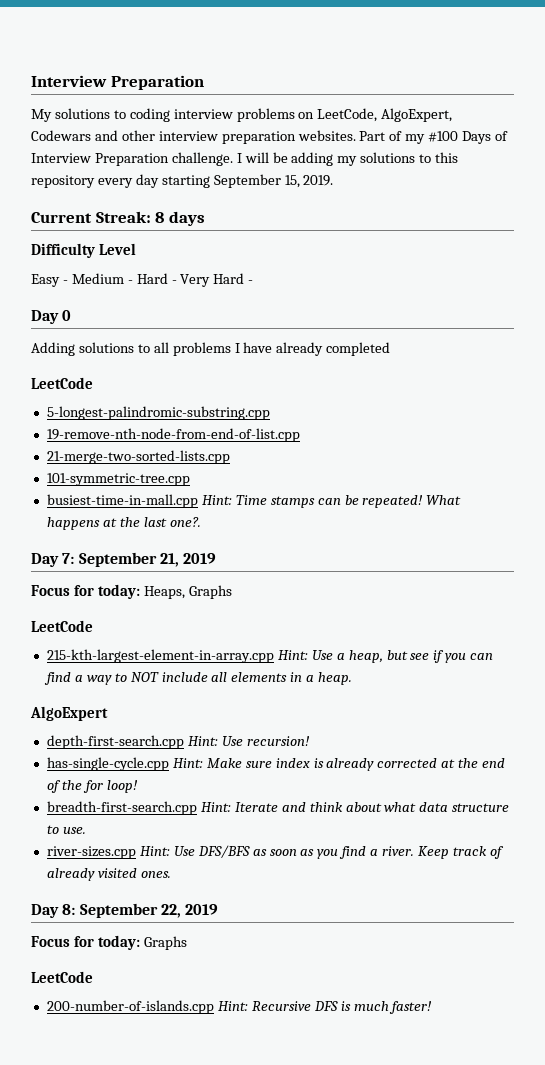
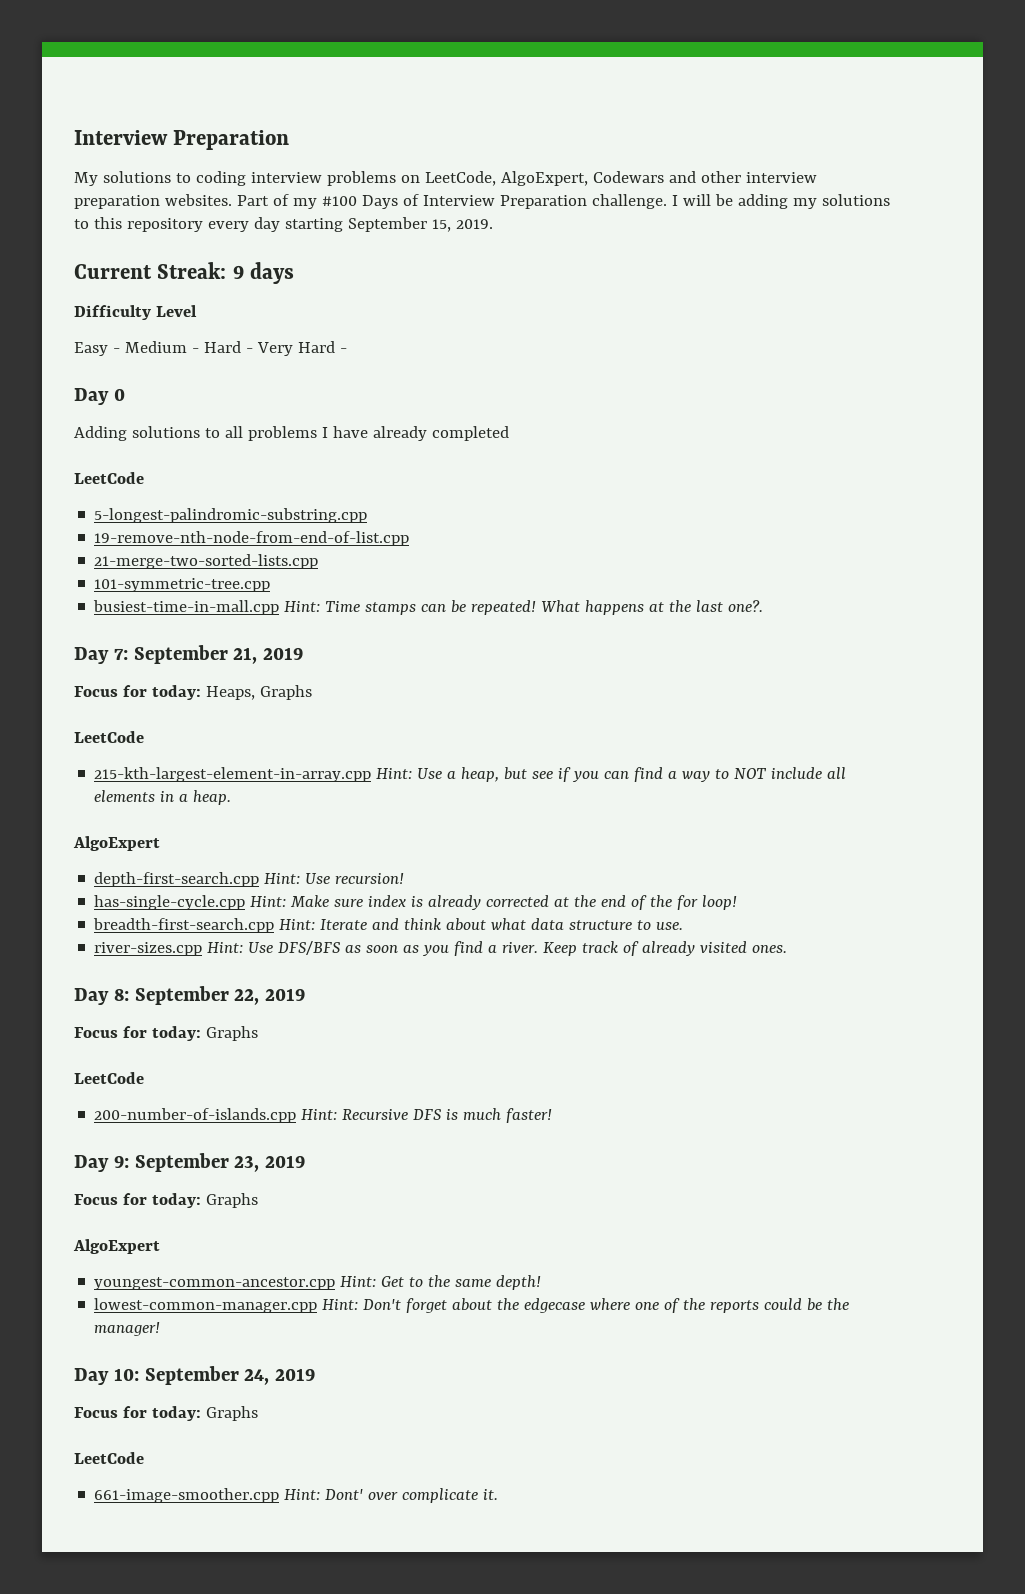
- Current Streak: 8 days
+ Current Streak: 9 days
+ Day 9: September 23, 2019
+ Focus for today: Graphs
+ AlgoExpert
+ youngest-common-ancestor.cpp Hint: Get to the same depth!
+ lowest-common-manager.cpp Hint: Don't forget about the edgecase where one of the reports could be the manager!
+ Day 10: September 24, 2019
+ Focus for today: Graphs
+ LeetCode
+ 661-image-smoother.cpp Hint: Dont' over complicate it.

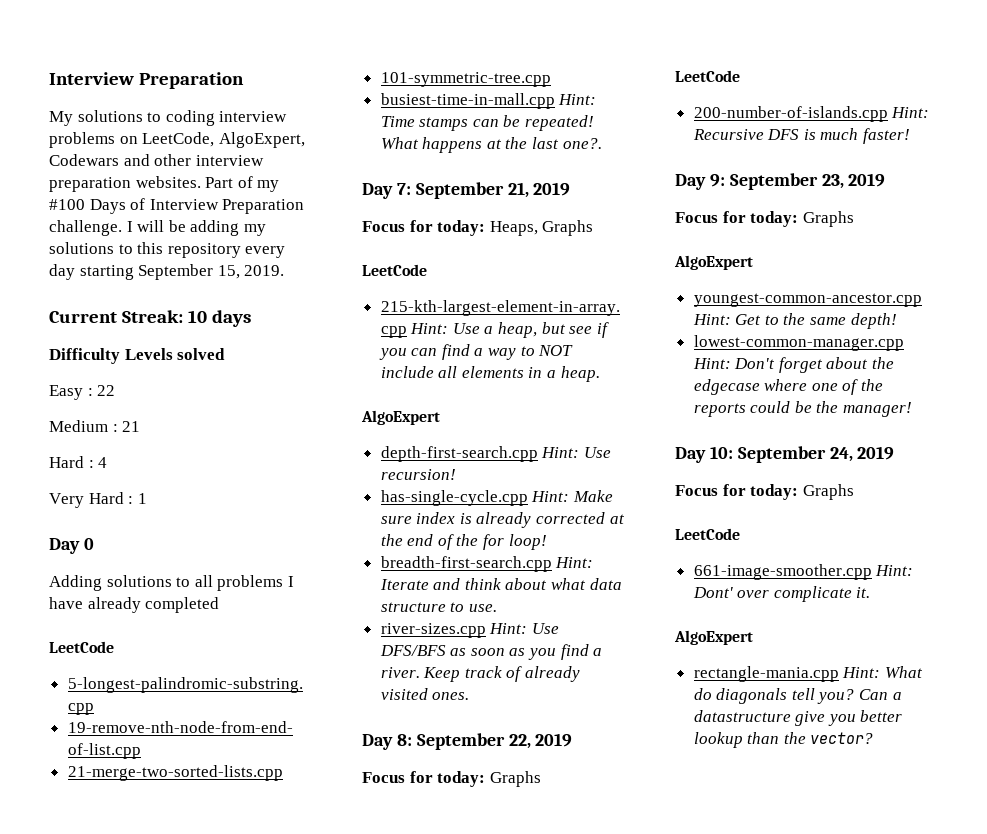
- Current Streak: 9 days
+ Current Streak: 10 days
- Difficulty Level
+ Difficulty Levels solved
- Easy - Medium - Hard - Very Hard -
+ Easy : 22
+ Medium : 21
+ Hard : 4
+ Very Hard : 1
  661-image-smoother.cpp Hint: Dont' over complicate it.
+ AlgoExpert
+ rectangle-mania.cpp Hint: What do diagonals tell you? Can a datastructure give you better lookup than the vector?

